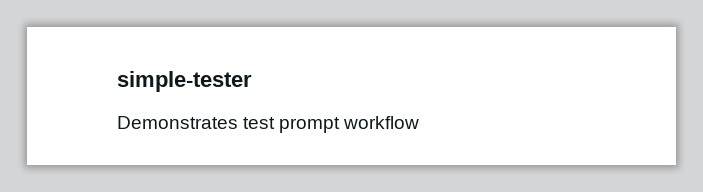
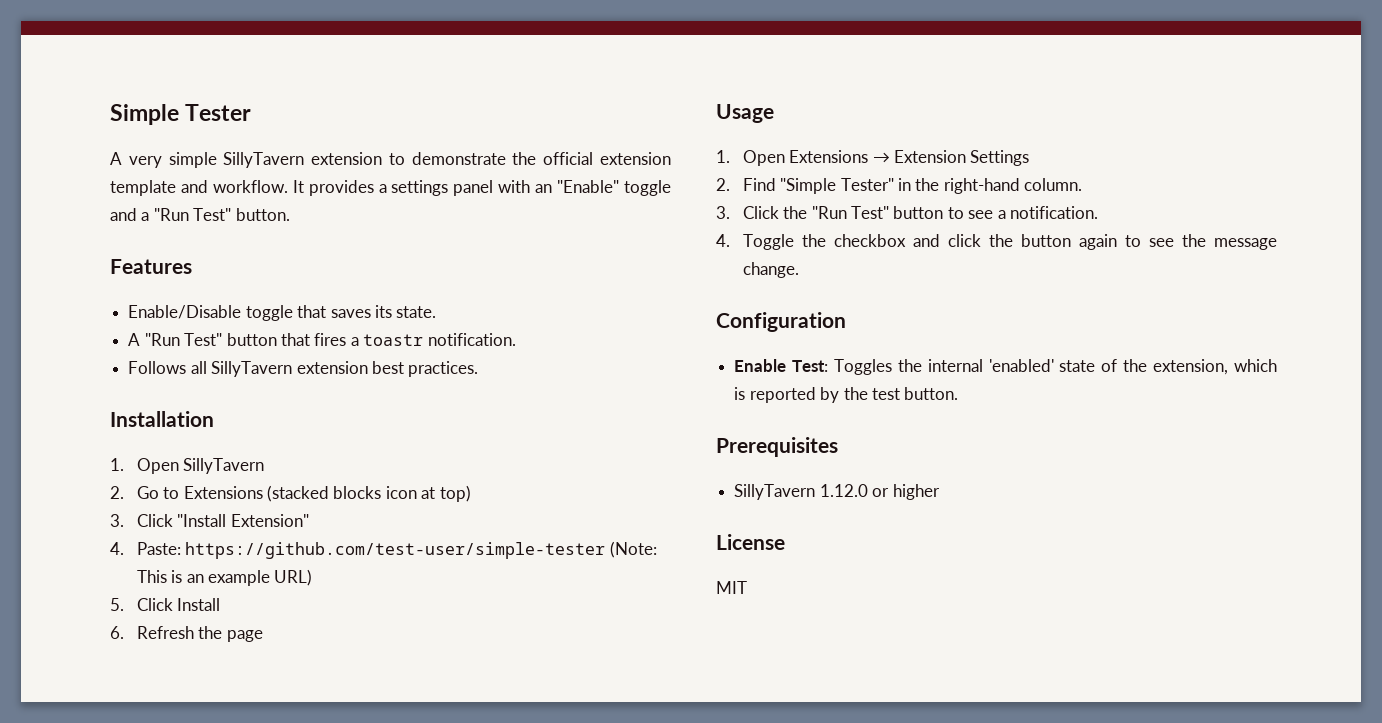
- simple-tester
- Demonstrates test prompt workflow
+ Simple Tester
+ A very simple SillyTavern extension to demonstrate the official extension template and workflow. It provides a settings panel with an "Enable" toggle and a "Run Test" button.
+ Features
+ Enable/Disable toggle that saves its state.
+ A "Run Test" button that fires a toastr notification.
+ Follows all SillyTavern extension best practices.
+ Installation
+ 1. Open SillyTavern
+ 2. Go to Extensions (stacked blocks icon at top)
+ 3. Click "Install Extension"
+ 4. Paste: https://github.com/test-user/simple-tester (Note: This is an example URL)
+ 5. Click Install
+ 6. Refresh the page
+ Usage
+ 1. Open Extensions → Extension Settings
+ 2. Find "Simple Tester" in the right-hand column.
+ 3. Click the "Run Test" button to see a notification.
+ 4. Toggle the checkbox and click the button again to see the message change.
+ Configuration
+ Enable Test: Toggles the internal 'enabled' state of the extension, which is reported by the test button.
+ Prerequisites
+ SillyTavern 1.12.0 or higher
+ License
+ MIT

